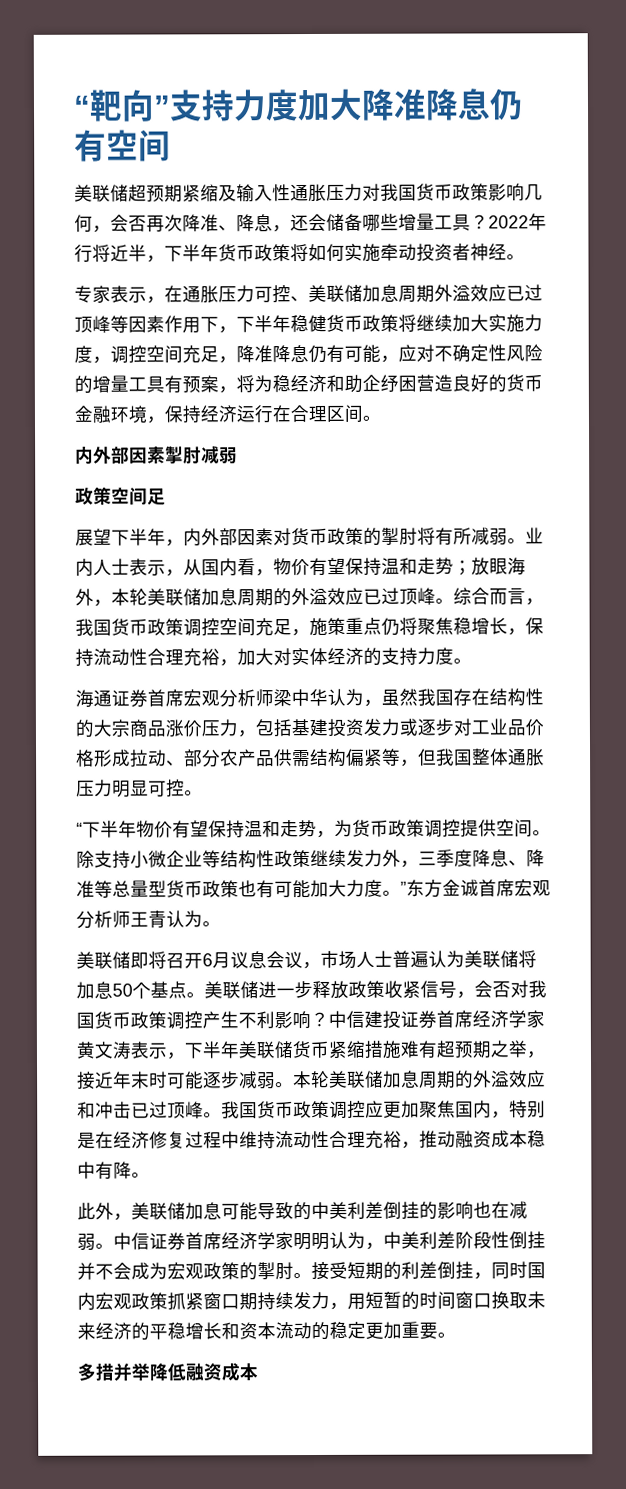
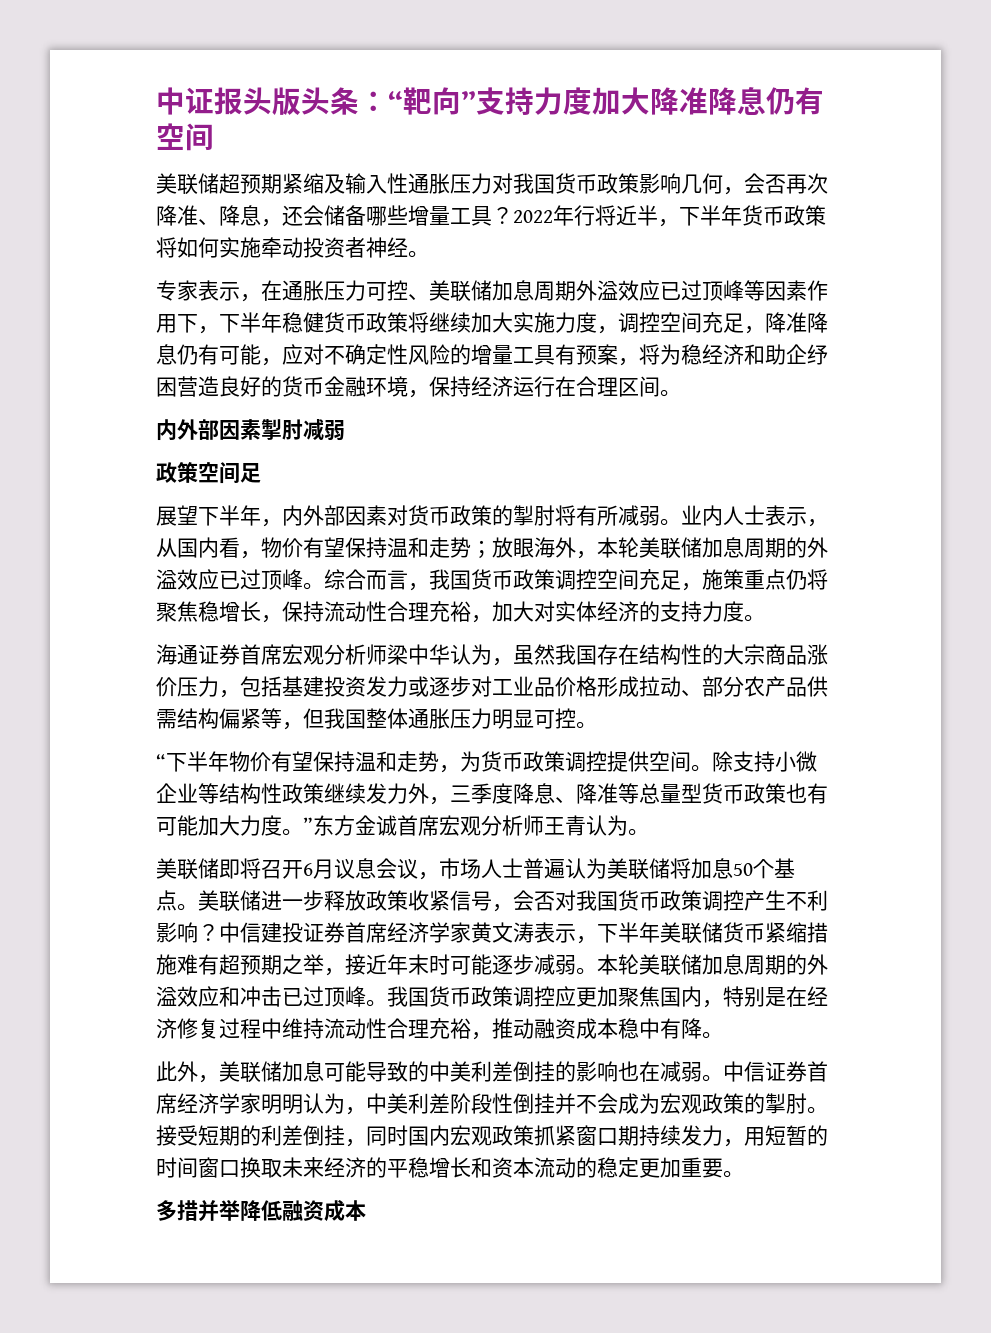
- “靶向”支持力度加大降准降息仍有空间
+ 中证报头版头条：“靶向”支持力度加大降准降息仍有空间

